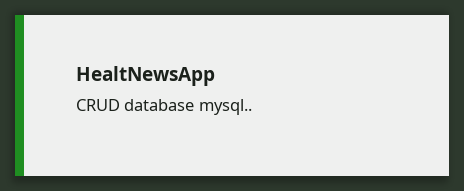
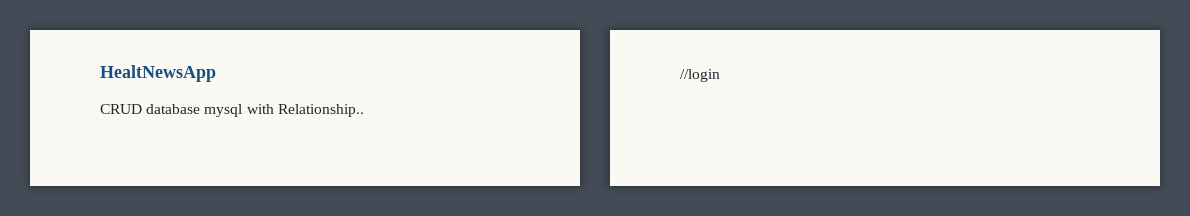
- CRUD database mysql..
+ CRUD database mysql with Relationship..
+ //login

